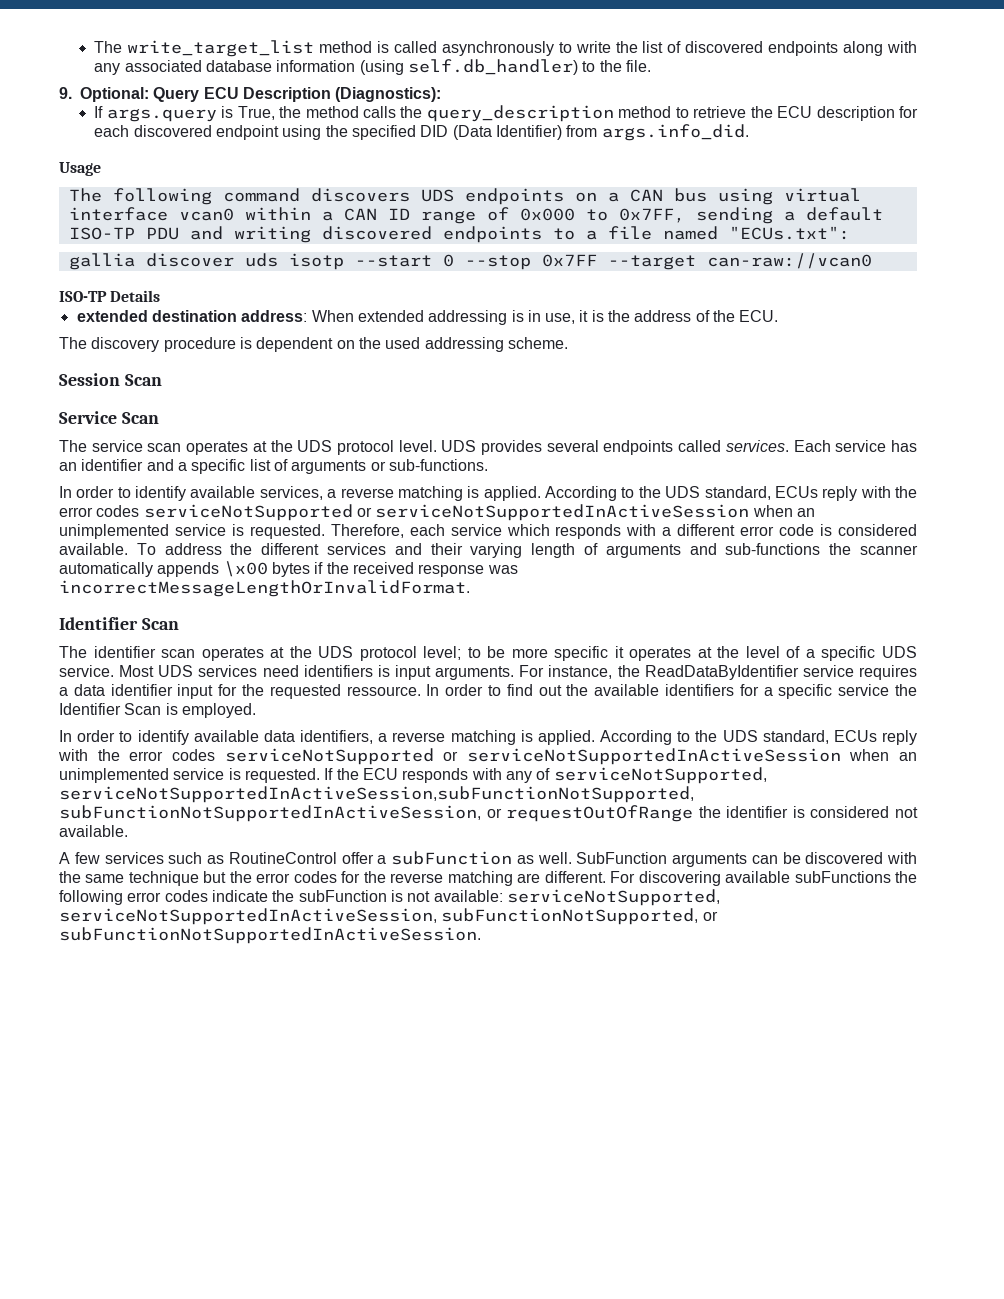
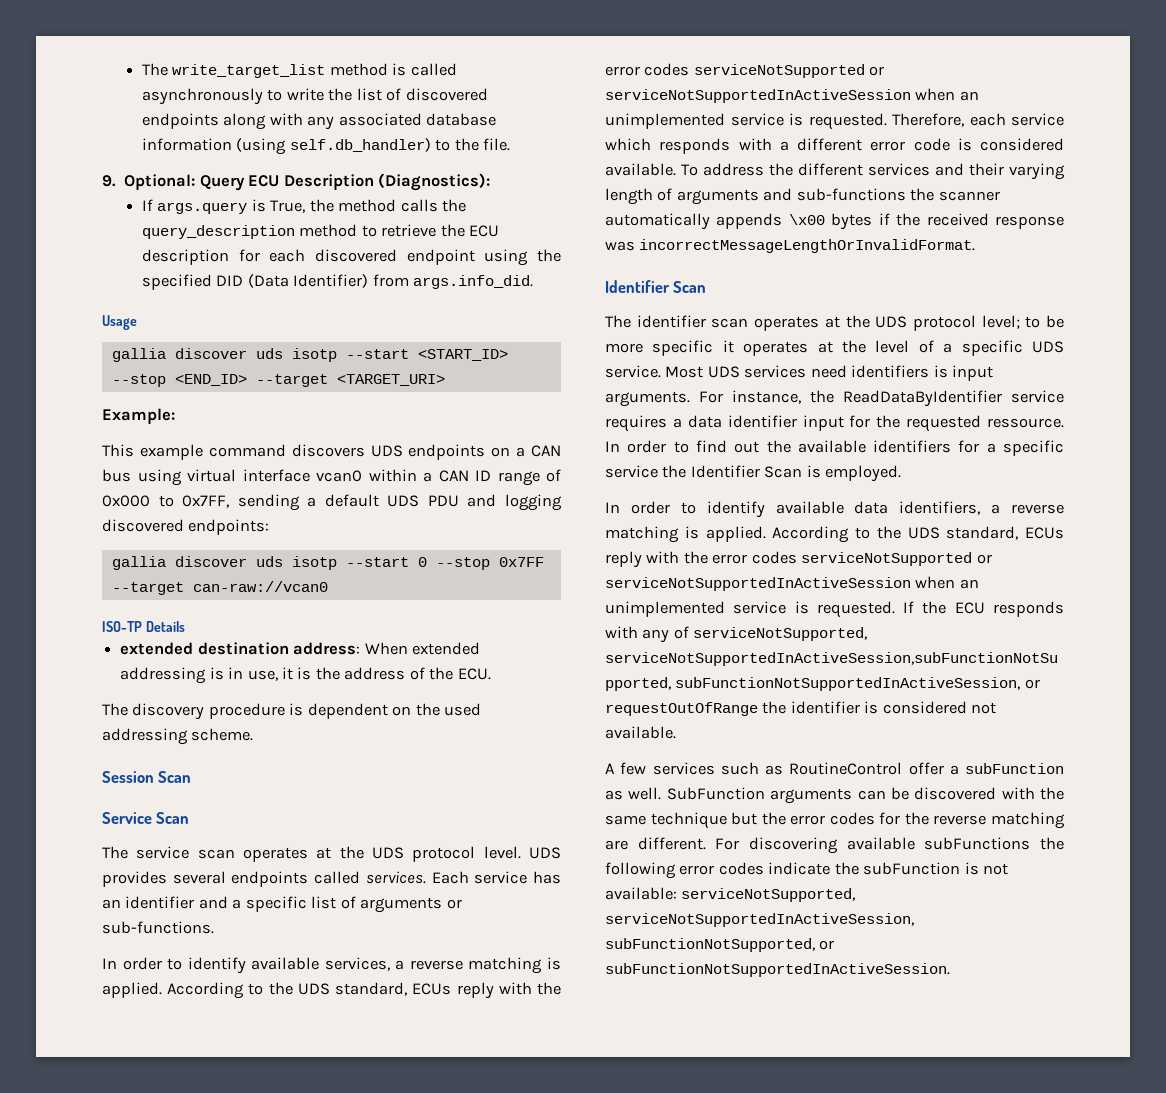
- The following command discovers UDS endpoints on a CAN bus using virtual interface vcan0 within a CAN ID range of 0x000 to 0x7FF, sending a default ISO-TP PDU and writing discovered endpoints to a file named "ECUs.txt":
+ gallia discover uds isotp --start <START_ID> --stop <END_ID> --target <TARGET_URI>
+ Example:
+ This example command discovers UDS endpoints on a CAN bus using virtual interface vcan0 within a CAN ID range of 0x000 to 0x7FF, sending a default UDS PDU and logging discovered endpoints:

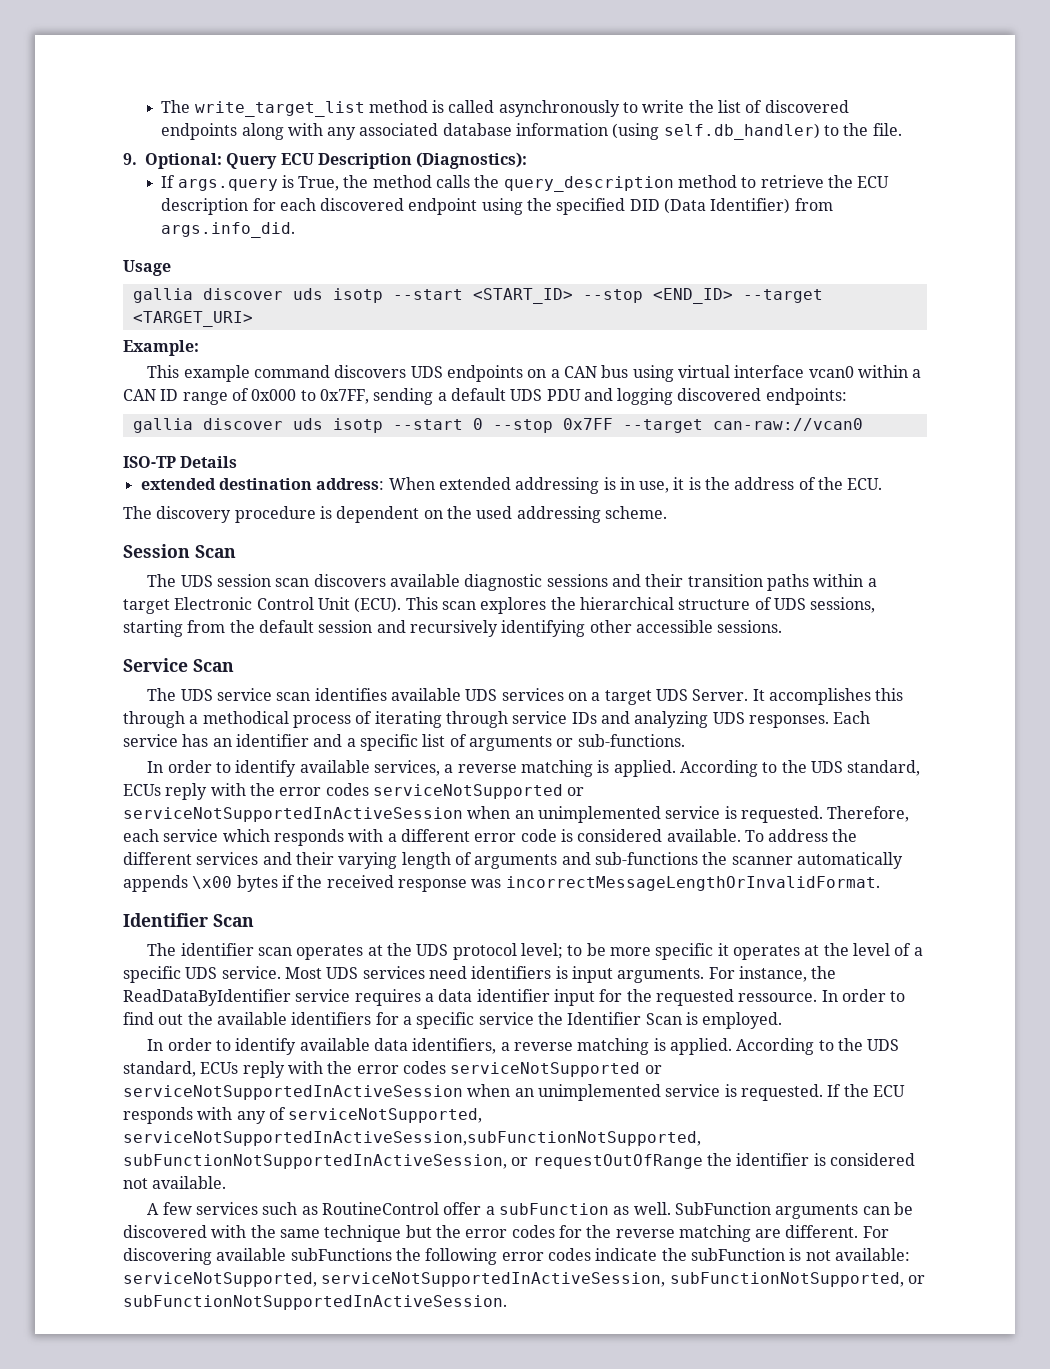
+ The UDS session scan discovers available diagnostic sessions and their transition paths within a target Electronic Control Unit (ECU). This scan explores the hierarchical structure of UDS sessions, starting from the default session and recursively identifying other accessible sessions.
- The service scan operates at the UDS protocol level. UDS provides several endpoints called services.
+ The UDS service scan identifies available UDS services on a target UDS Server. It accomplishes this through a methodical process of iterating through service IDs and analyzing UDS responses.

